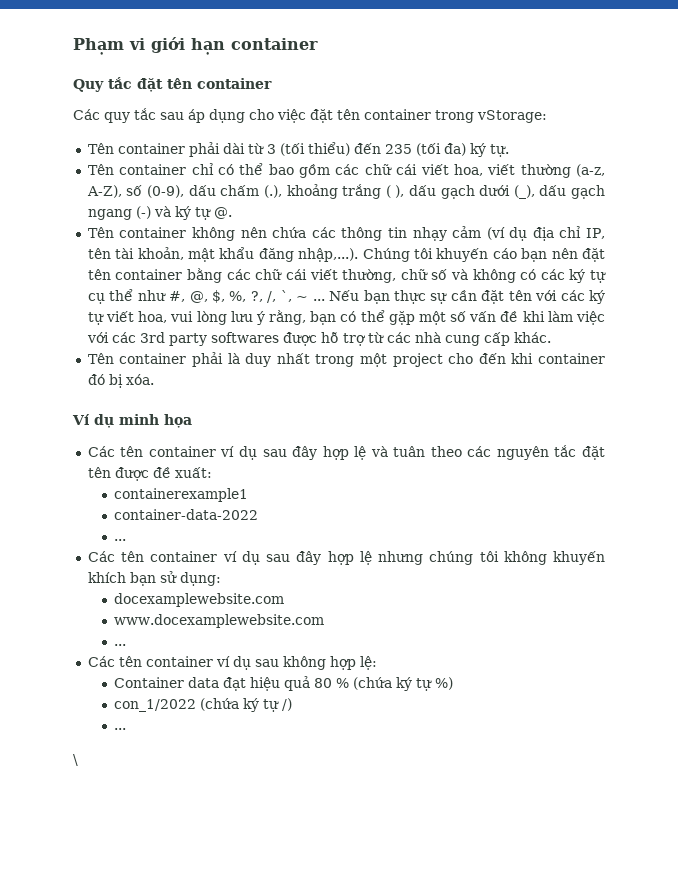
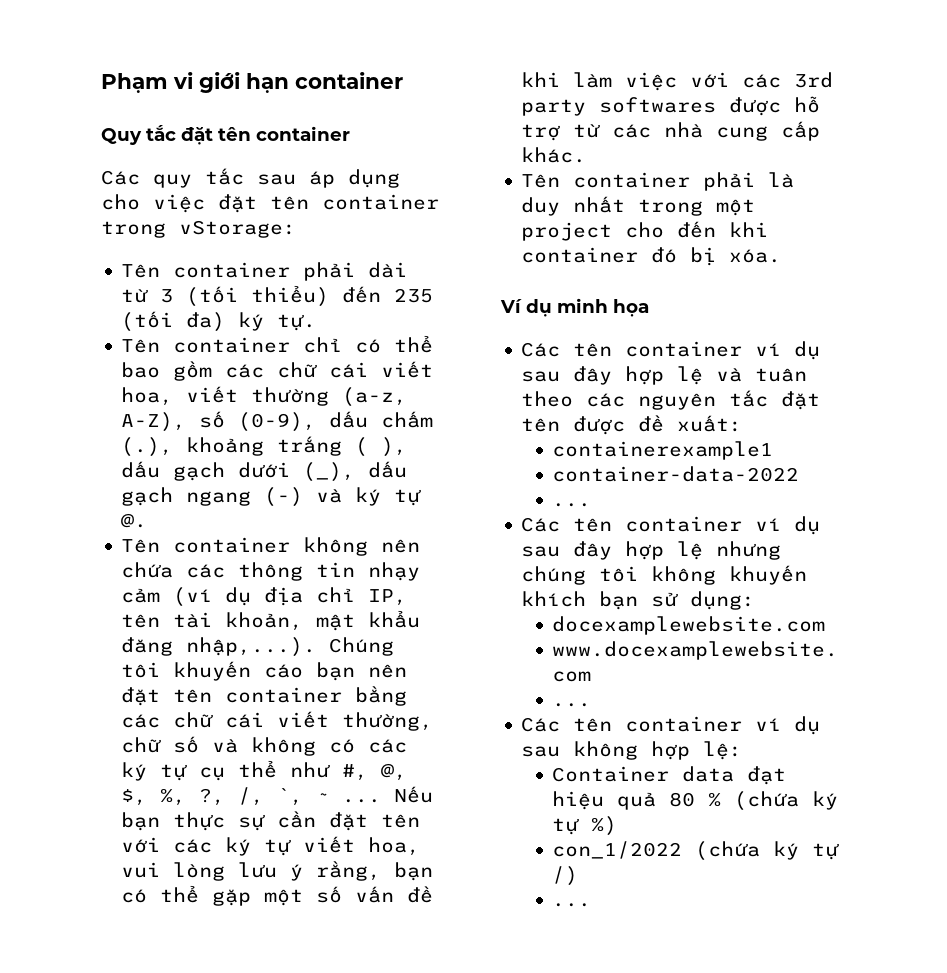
- \

